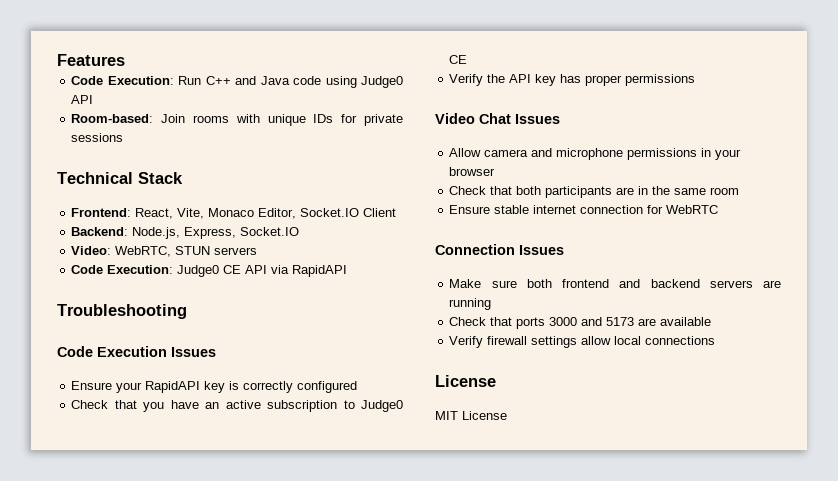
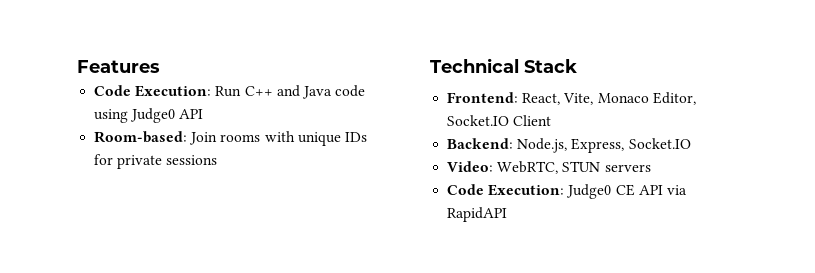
- Troubleshooting
- Code Execution Issues
- Ensure your RapidAPI key is correctly configured
- Check that you have an active subscription to Judge0 CE
- Verify the API key has proper permissions
- Video Chat Issues
- Allow camera and microphone permissions in your browser
- Check that both participants are in the same room
- Ensure stable internet connection for WebRTC
- Connection Issues
- Make sure both frontend and backend servers are running
- Check that ports 3000 and 5173 are available
- Verify firewall settings allow local connections
- License
- MIT License

